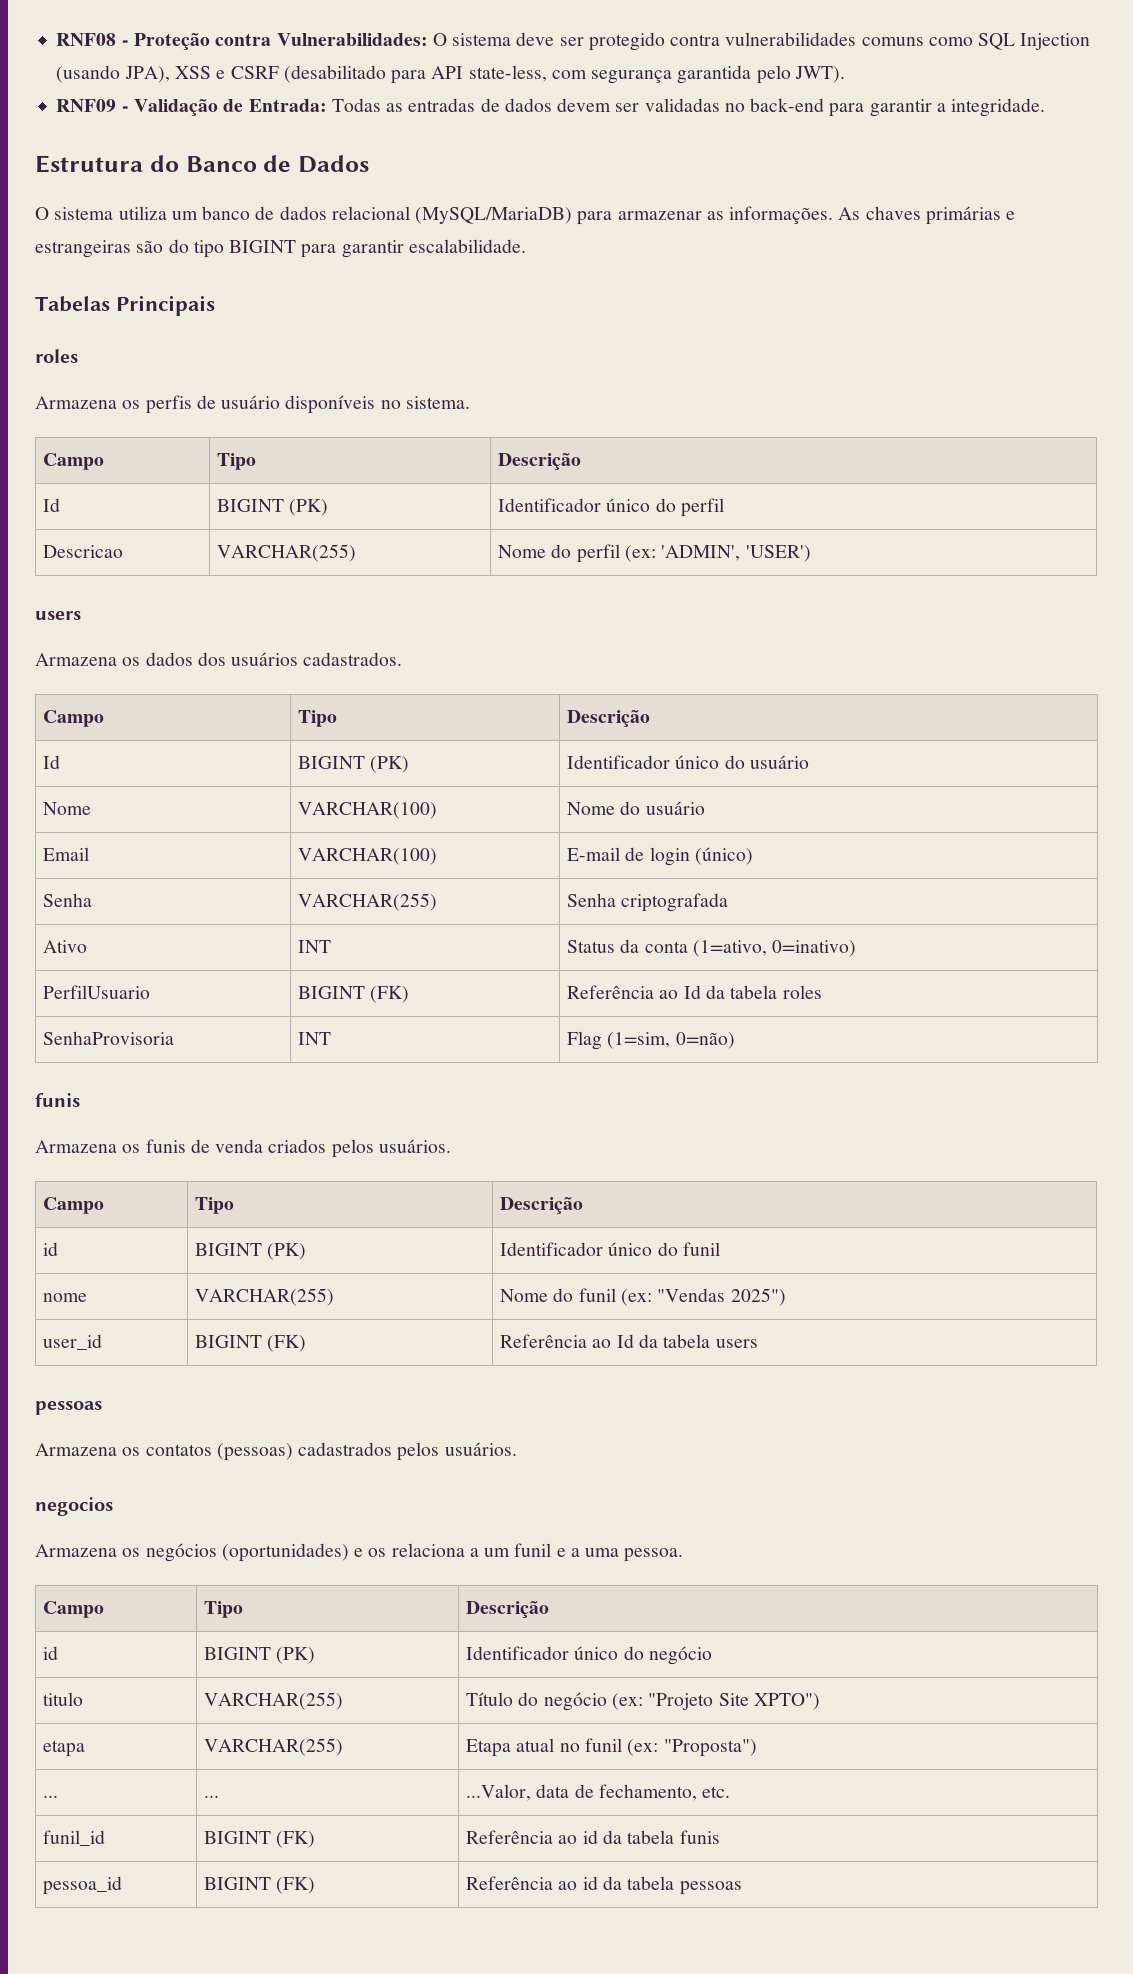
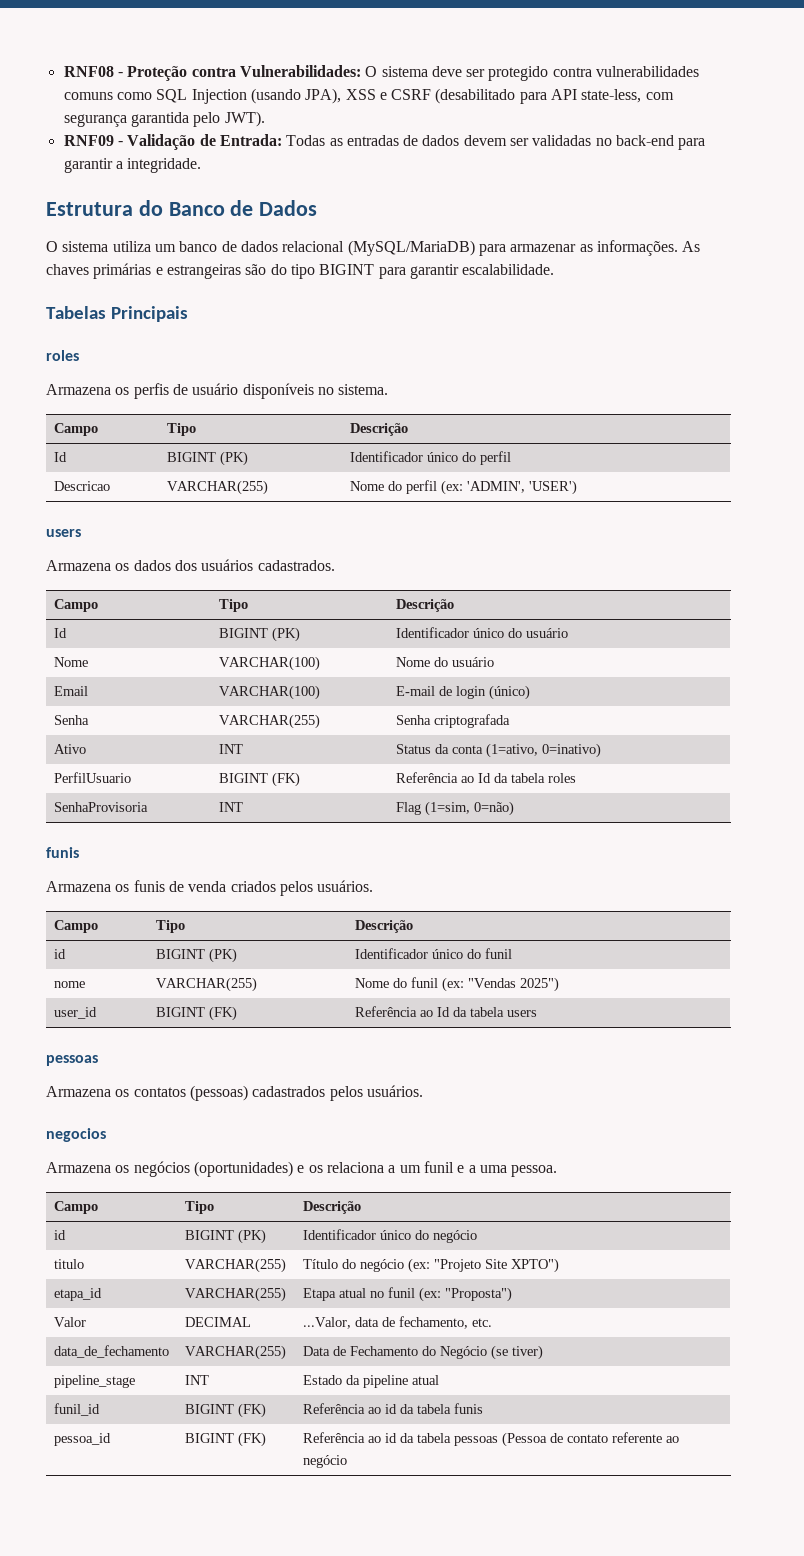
- etapa | VARCHAR(255) | Etapa atual no funil (ex: "Proposta")
+ etapa_id | VARCHAR(255) | Etapa atual no funil (ex: "Proposta")
- ... | ... | ...Valor, data de fechamento, etc.
+ Valor | DECIMAL | ...Valor, data de fechamento, etc.
+ data_de_fechamento | VARCHAR(255) | Data de Fechamento do Negócio (se tiver)
+ pipeline_stage | INT | Estado da pipeline atual
- pessoa_id | BIGINT (FK) | Referência ao id da tabela pessoas
+ pessoa_id | BIGINT (FK) | Referência ao id da tabela pessoas (Pessoa de contato referente ao negócio

